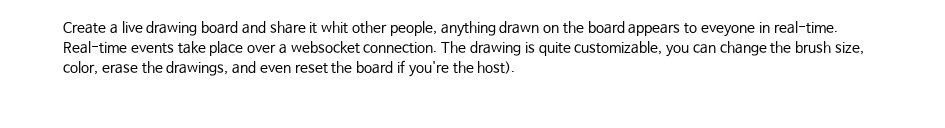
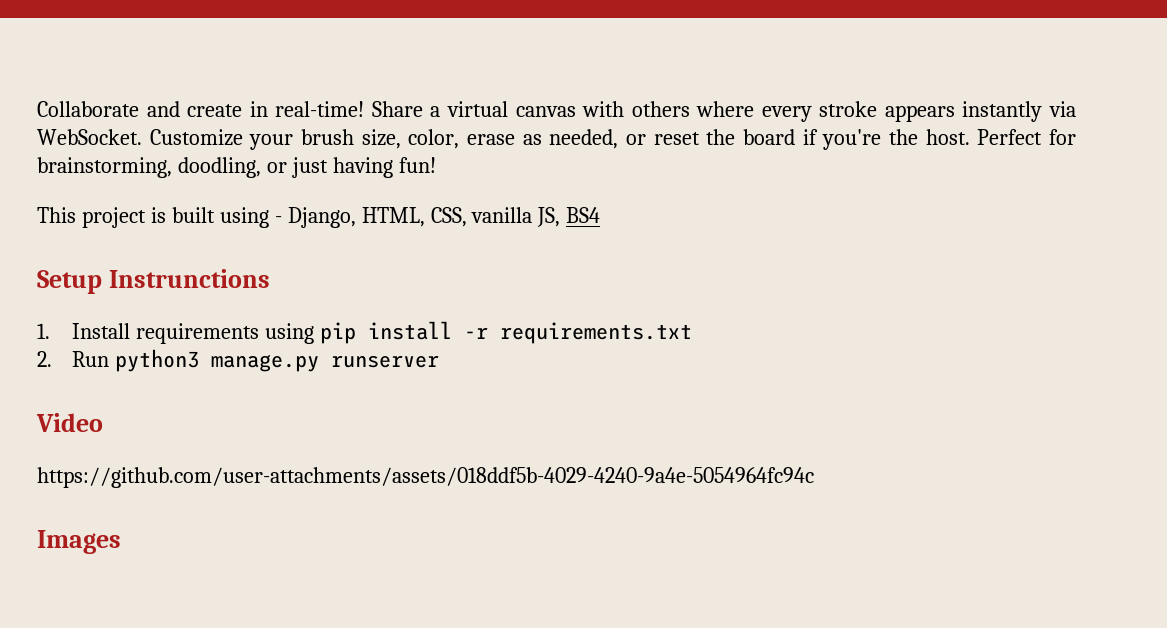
- Create a live drawing board and share it whit other people, anything drawn on the board appears to eveyone in real-time. Real-time events take place over a websocket connection. The drawing is quite customizable, you can change the brush size, color, erase the drawings, and even reset the board if you're the host).
+ Collaborate and create in real-time! Share a virtual canvas with others where every stroke appears instantly via WebSocket. Customize your brush size, color, erase as needed, or reset the board if you're the host. Perfect for brainstorming, doodling, or just having fun!
+ This project is built using - Django, HTML, CSS, vanilla JS, BS4
+ Setup Instrunctions
+ 1. Install requirements using pip install -r requirements.txt
+ 2. Run python3 manage.py runserver
+ Video
+ https://github.com/user-attachments/assets/018ddf5b-4029-4240-9a4e-5054964fc94c
+ Images

